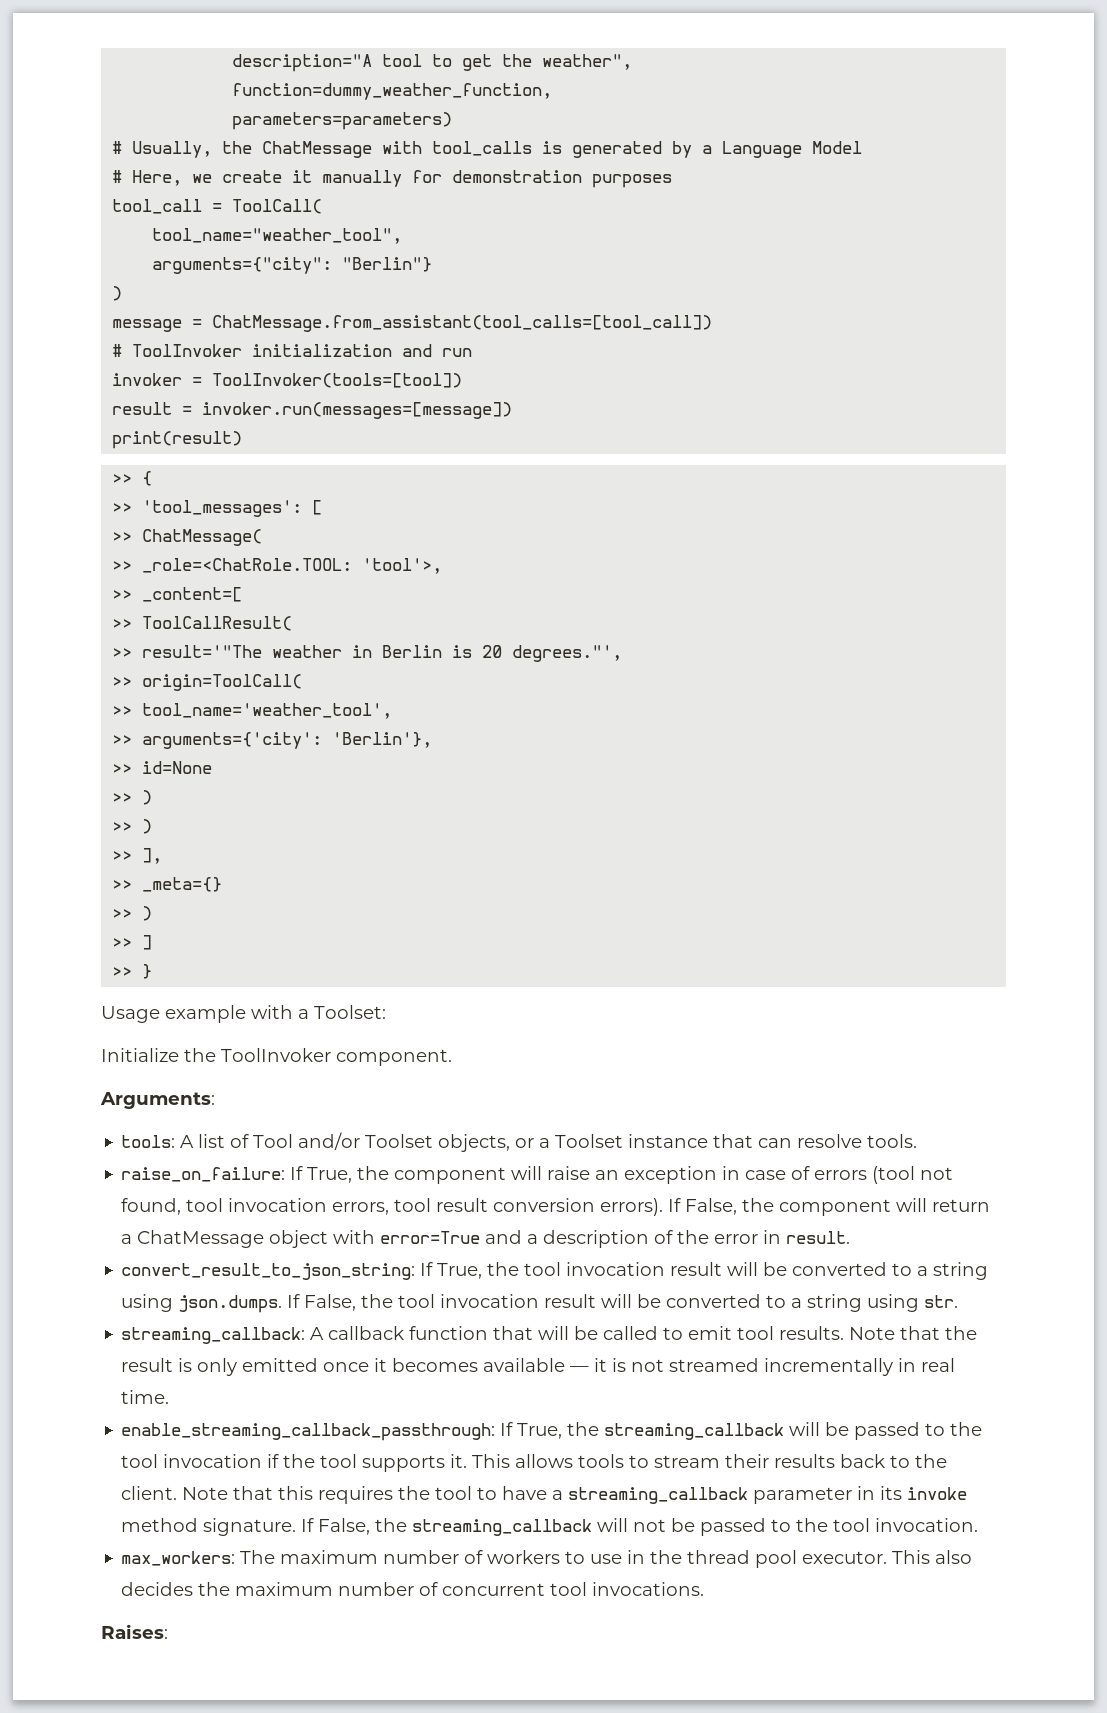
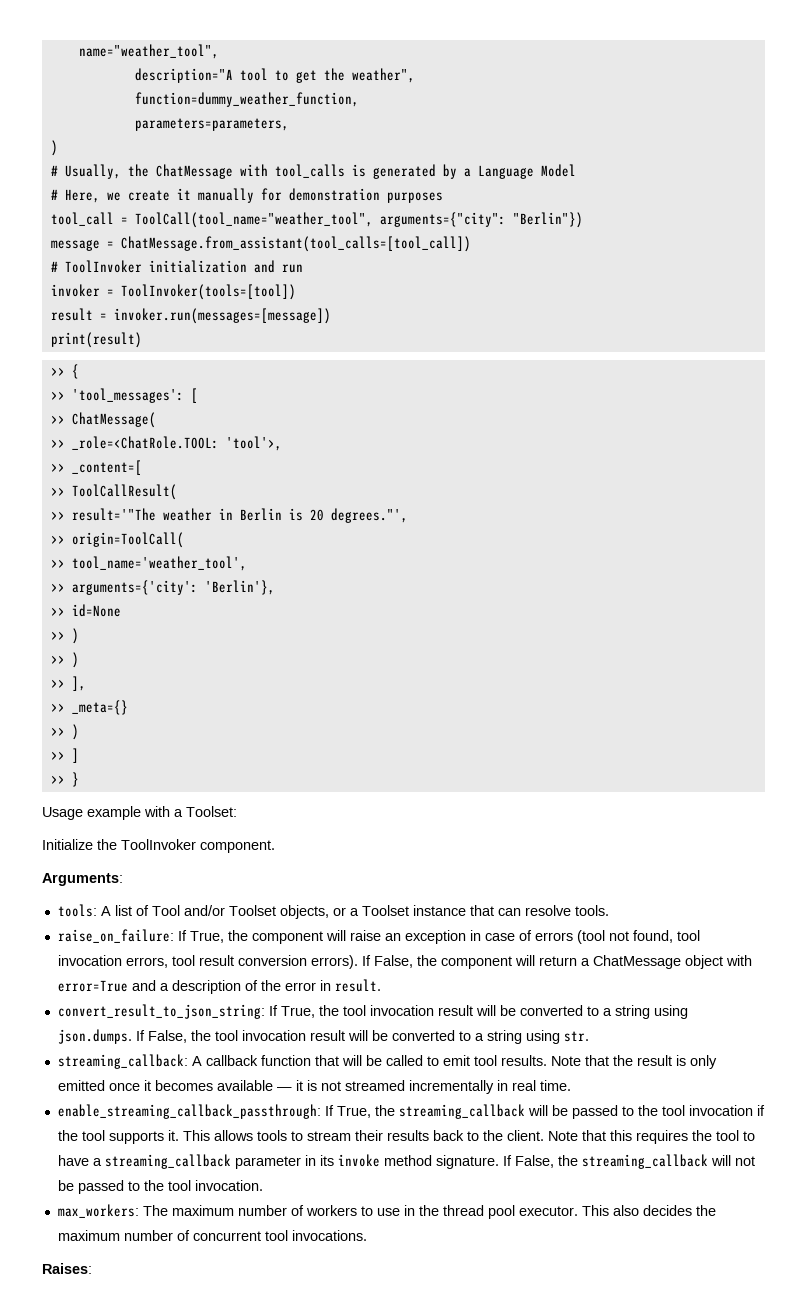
+ name="weather_tool",
- parameters=parameters)
+ parameters=parameters,
+ )
- tool_call = ToolCall(
- tool_name="weather_tool",
- arguments={"city": "Berlin"}
- )
+ tool_call = ToolCall(tool_name="weather_tool", arguments={"city": "Berlin"})

